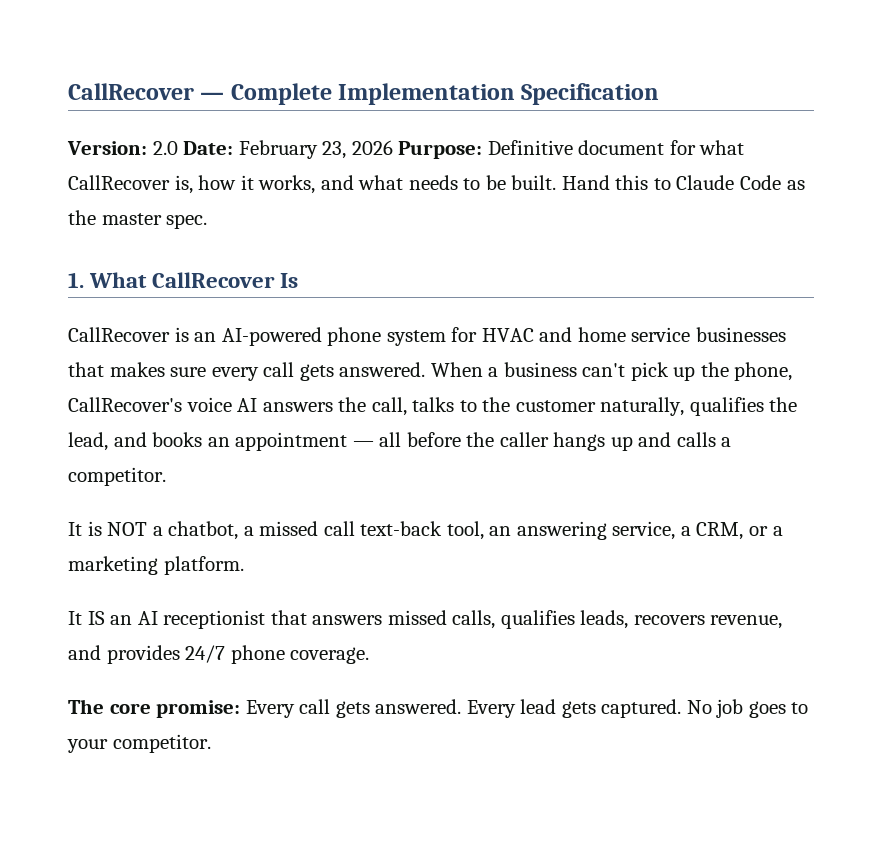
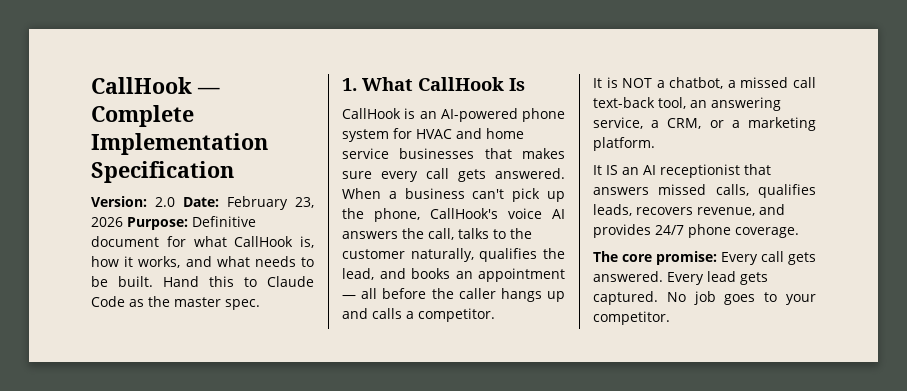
- CallRecover — Complete Implementation Specification
+ CallHook — Complete Implementation Specification
- Version: 2.0 Date: February 23, 2026 Purpose: Definitive document for what CallRecover is, how it works, and what needs to be built.
+ Version: 2.0 Date: February 23, 2026 Purpose: Definitive document for what CallHook is, how it works, and what needs to be built.
- 1. What CallRecover Is
+ 1. What CallHook Is
- CallRecover is an AI-powered phone system for HVAC and home service businesses that makes sure every call gets answered.
+ CallHook is an AI-powered phone system for HVAC and home service businesses that makes sure every call gets answered.
- When a business can't pick up the phone, CallRecover's voice AI answers the call, talks to the customer naturally, qualifies the lead, and books an appointment — all before the caller hangs up and calls a competitor.
+ When a business can't pick up the phone, CallHook's voice AI answers the call, talks to the customer naturally, qualifies the lead, and books an appointment — all before the caller hangs up and calls a competitor.

